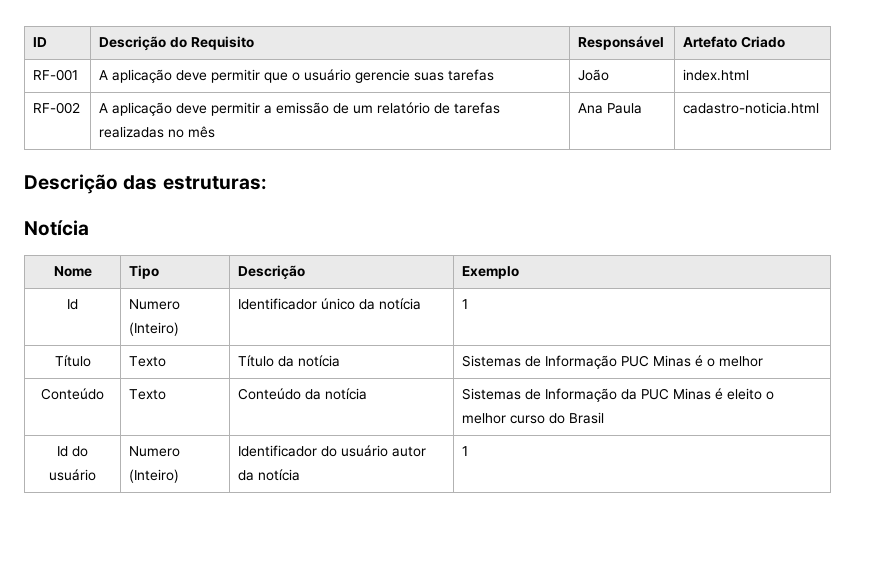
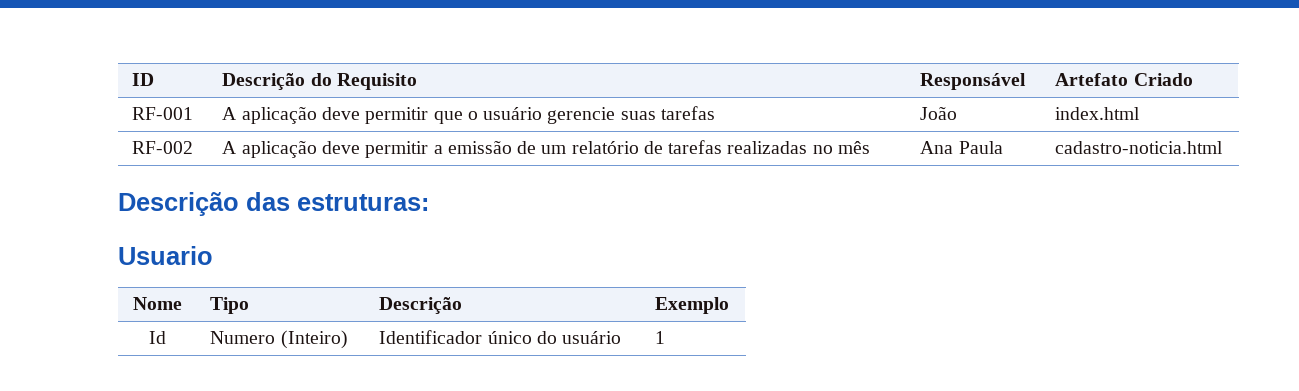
- Notícia
+ Usuario
- Id | Numero (Inteiro) | Identificador único da notícia | 1
- Título | Texto | Título da notícia | Sistemas de Informação PUC Minas é o melhor
- Conteúdo | Texto | Conteúdo da notícia | Sistemas de Informação da PUC Minas é eleito o melhor curso do Brasil
- Id do usuário | Numero (Inteiro) | Identificador do usuário autor da notícia | 1
+ Id | Numero (Inteiro) | Identificador único do usuário | 1

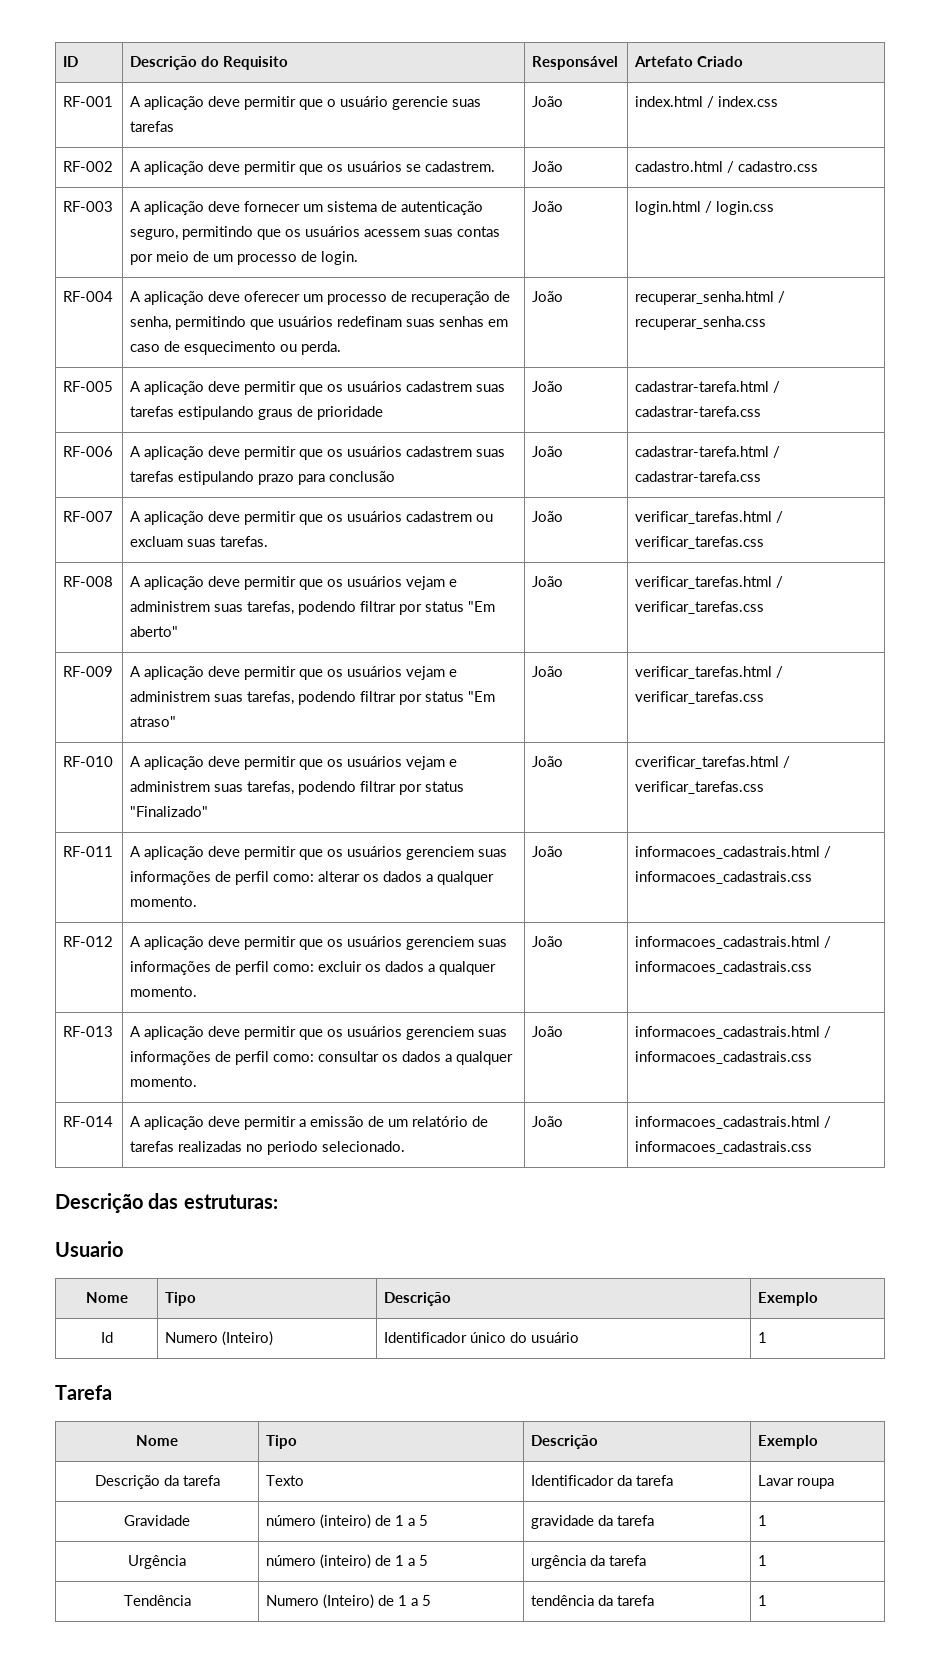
- RF-001 | A aplicação deve permitir que o usuário gerencie suas tarefas | João | index.html
+ RF-001 | A aplicação deve permitir que o usuário gerencie suas tarefas | João | index.html / index.css
- RF-002 | A aplicação deve permitir a emissão de um relatório de tarefas realizadas no mês | Ana Paula | cadastro-noticia.html
+ RF-002 | A aplicação deve permitir que os usuários se cadastrem. | João | cadastro.html / cadastro.css
+ RF-003 | A aplicação deve fornecer um sistema de autenticação seguro, permitindo que os usuários acessem suas contas por meio de um processo de login. | João | login.html / login.css
+ RF-004 | A aplicação deve oferecer um processo de recuperação de senha, permitindo que usuários redefinam suas senhas em caso de esquecimento ou perda. | João | recuperar_senha.html / recuperar_senha.css
+ RF-005 | A aplicação deve permitir que os usuários cadastrem suas tarefas estipulando graus de prioridade | João | cadastrar-tarefa.html / cadastrar-tarefa.css
+ RF-006 | A aplicação deve permitir que os usuários cadastrem suas tarefas estipulando prazo para conclusão | João | cadastrar-tarefa.html / cadastrar-tarefa.css
+ RF-007 | A aplicação deve permitir que os usuários cadastrem ou excluam suas tarefas. | João | verificar_tarefas.html / verificar_tarefas.css
+ RF-008 | A aplicação deve permitir que os usuários vejam e administrem suas tarefas, podendo filtrar por status "Em aberto" | João | verificar_tarefas.html / verificar_tarefas.css
+ RF-009 | A aplicação deve permitir que os usuários vejam e administrem suas tarefas, podendo filtrar por status "Em atraso" | João | verificar_tarefas.html / verificar_tarefas.css
+ RF-010 | A aplicação deve permitir que os usuários vejam e administrem suas tarefas, podendo filtrar por status "Finalizado" | João | cverificar_tarefas.html / verificar_tarefas.css
+ RF-011 | A aplicação deve permitir que os usuários gerenciem suas informações de perfil como: alterar os dados a qualquer momento. | João | informacoes_cadastrais.html / informacoes_cadastrais.css
+ RF-012 | A aplicação deve permitir que os usuários gerenciem suas informações de perfil como: excluir os dados a qualquer momento. | João | informacoes_cadastrais.html / informacoes_cadastrais.css
+ RF-013 | A aplicação deve permitir que os usuários gerenciem suas informações de perfil como: consultar os dados a qualquer momento. | João | informacoes_cadastrais.html / informacoes_cadastrais.css
+ RF-014 | A aplicação deve permitir a emissão de um relatório de tarefas realizadas no periodo selecionado. | João | informacoes_cadastrais.html / informacoes_cadastrais.css
+ Tarefa
+ Nome | Tipo | Descrição | Exemplo
+ Descrição da tarefa | Texto | Identificador da tarefa | Lavar roupa
+ Gravidade | número (inteiro) de 1 a 5 | gravidade da tarefa | 1
+ Urgência | número (inteiro) de 1 a 5 | urgência da tarefa | 1
+ Tendência | Numero (Inteiro) de 1 a 5 | tendência da tarefa | 1

